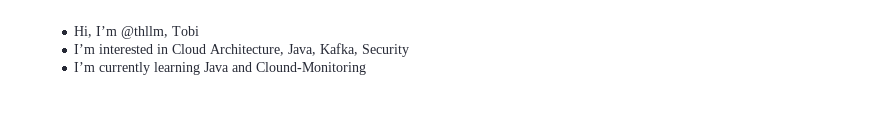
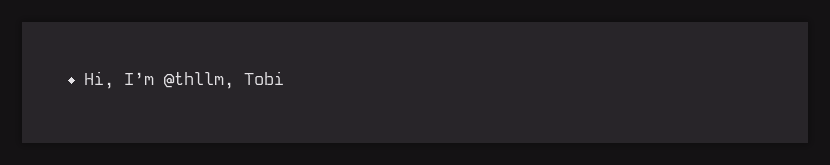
- I’m interested in Cloud Architecture, Java, Kafka, Security
- I’m currently learning Java and Clound-Monitoring

